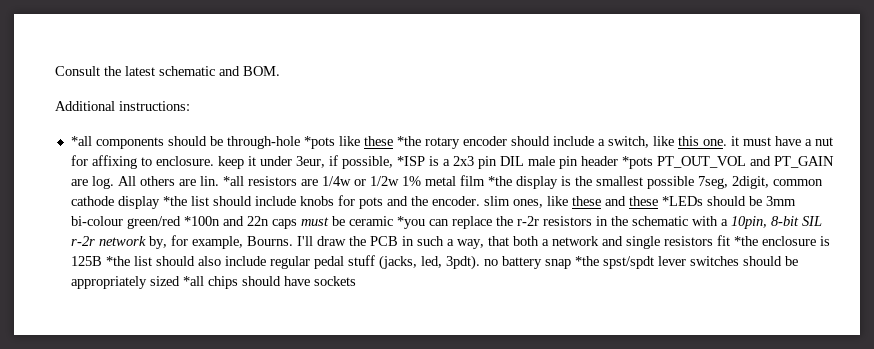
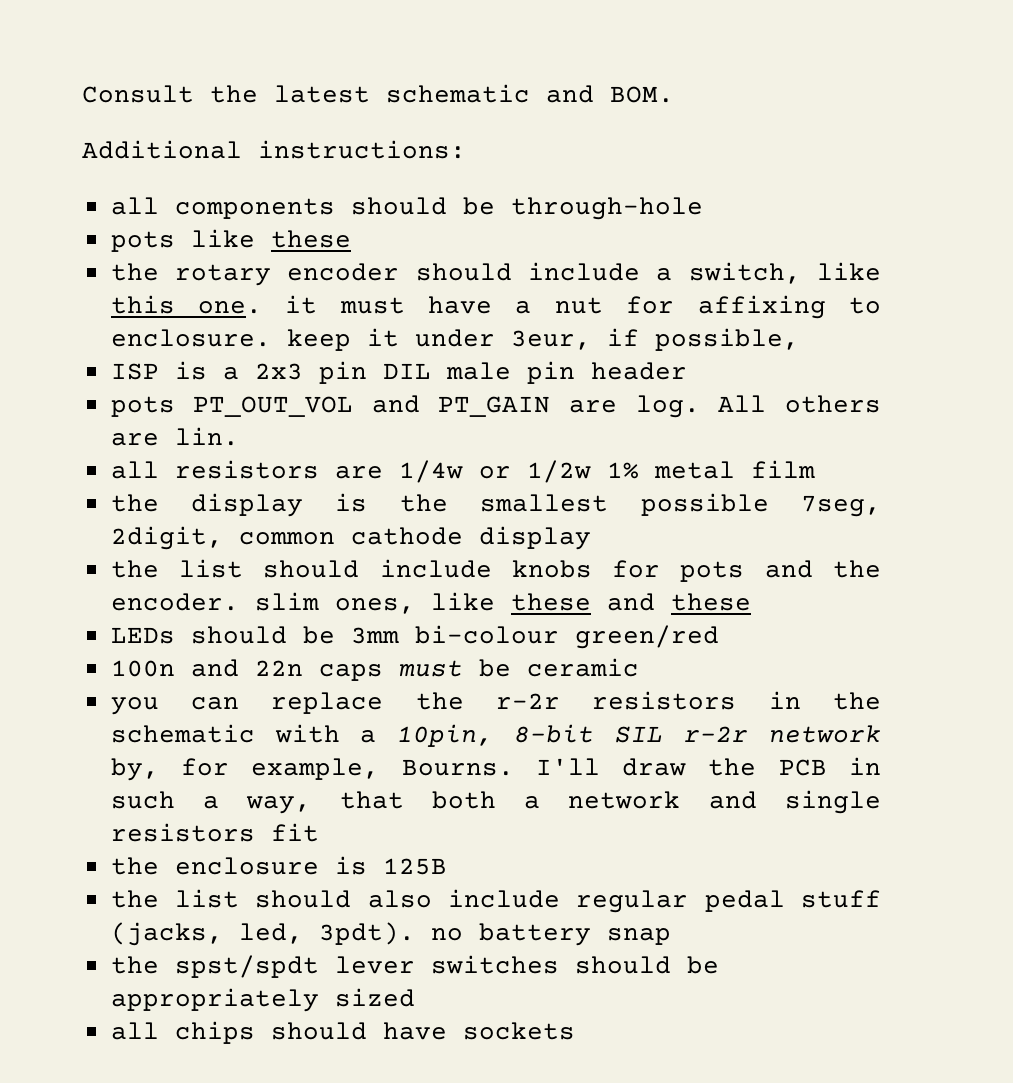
- *all components should be through-hole *pots like these *the rotary encoder should include a switch, like this one. it must have a nut for affixing to enclosure. keep it under 3eur, if possible, *ISP is a 2x3 pin DIL male pin header *pots PT_OUT_VOL and PT_GAIN are log.
+ all components should be through-hole
+ pots like these
+ the rotary encoder should include a switch, like this one. it must have a nut for affixing to enclosure. keep it under 3eur, if possible,
+ ISP is a 2x3 pin DIL male pin header
+ pots PT_OUT_VOL and PT_GAIN are log.
- All others are lin. *all resistors are 1/4w or 1/2w 1% metal film *the display is the smallest possible 7seg, 2digit, common cathode display *the list should include knobs for pots and the encoder. slim ones, like these and these *LEDs should be 3mm bi-colour green/red *100n and 22n caps must be ceramic *you can replace the r-2r resistors in the schematic with a 10pin, 8-bit SIL r-2r network by, for example, Bourns.
+ All others are lin.
+ all resistors are 1/4w or 1/2w 1% metal film
+ the display is the smallest possible 7seg, 2digit, common cathode display
+ the list should include knobs for pots and the encoder. slim ones, like these and these
+ LEDs should be 3mm bi-colour green/red
+ 100n and 22n caps must be ceramic
+ you can replace the r-2r resistors in the schematic with a 10pin, 8-bit SIL r-2r network by, for example, Bourns.
- I'll draw the PCB in such a way, that both a network and single resistors fit *the enclosure is 125B *the list should also include regular pedal stuff (jacks, led, 3pdt). no battery snap *the spst/spdt lever switches should be appropriately sized *all chips should have sockets
+ I'll draw the PCB in such a way, that both a network and single resistors fit
+ the enclosure is 125B
+ the list should also include regular pedal stuff (jacks, led, 3pdt). no battery snap
+ the spst/spdt lever switches should be appropriately sized
+ all chips should have sockets

